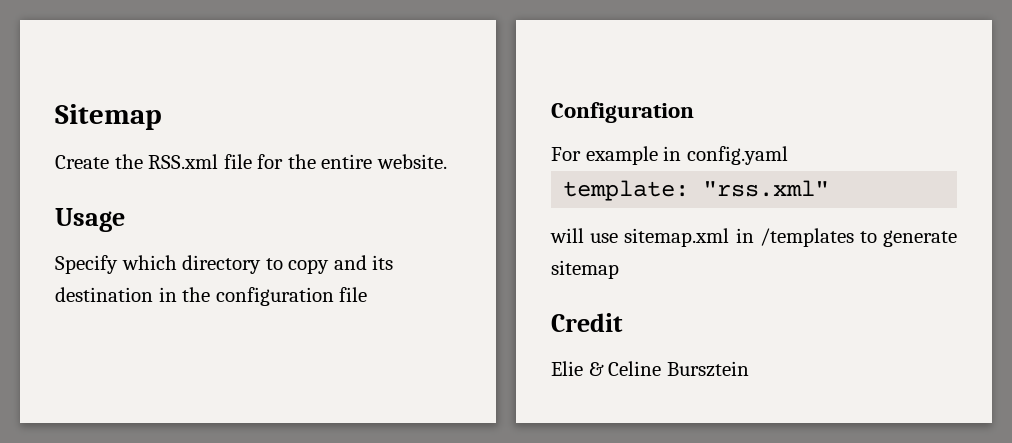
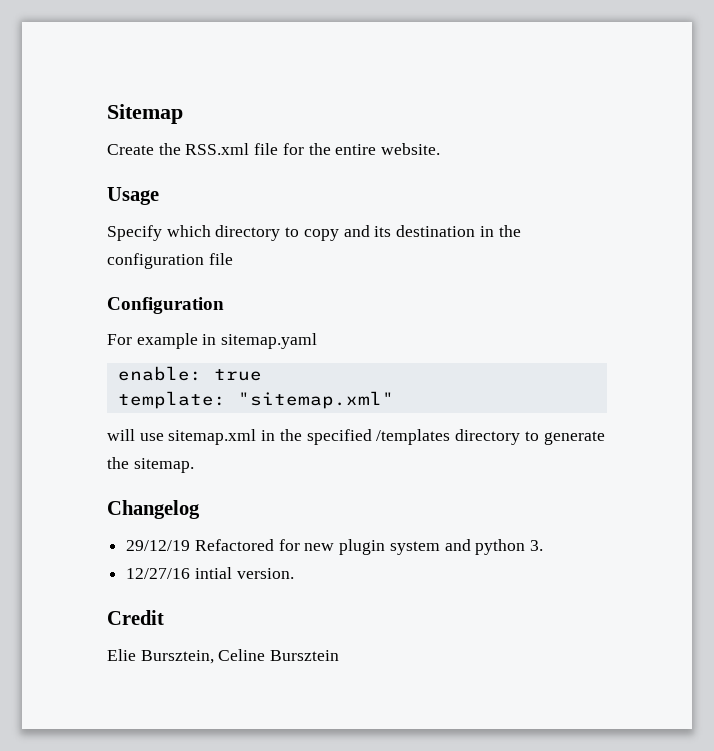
- For example in config.yaml
+ For example in sitemap.yaml
+ enable: true
- template: "rss.xml"
+ template: "sitemap.xml"
- will use sitemap.xml in /templates to generate sitemap
+ will use sitemap.xml in the specified /templates directory to generate the sitemap.
+ Changelog
+ 29/12/19 Refactored for new plugin system and python 3.
+ 12/27/16 intial version.
- Elie & Celine Bursztein
+ Elie Bursztein, Celine Bursztein

